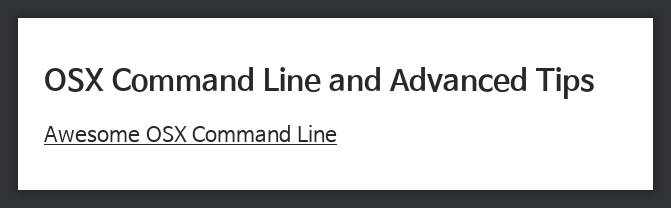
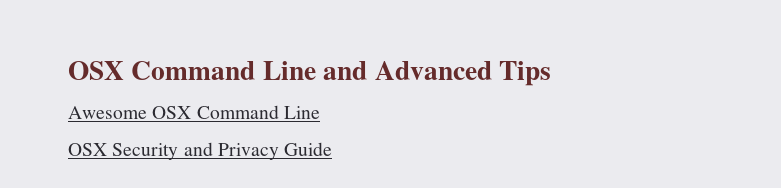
+ OSX Security and Privacy Guide

